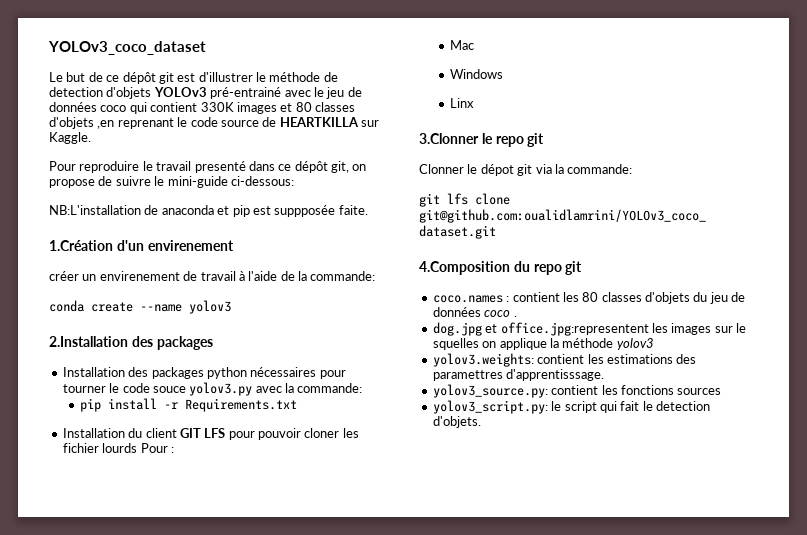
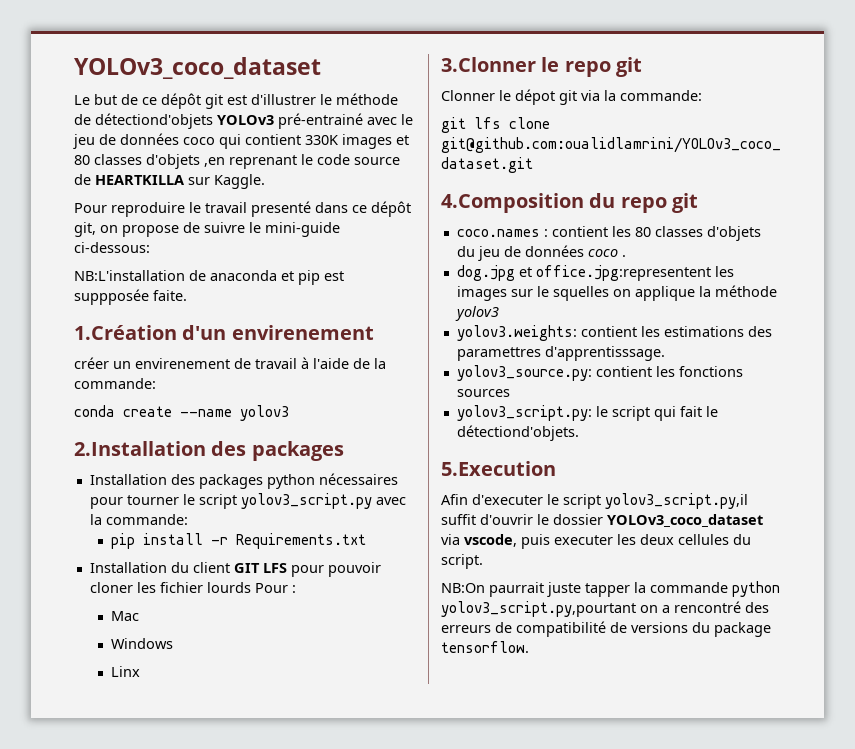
- Le but de ce dépôt git est d'illustrer le méthode de detection d'objets YOLOv3 pré-entrainé avec le jeu de données coco qui contient 330K images et 80 classes d'objets ,en reprenant le code source de HEARTKILLA sur Kaggle.
+ Le but de ce dépôt git est d'illustrer le méthode de détectiond'objets YOLOv3 pré-entrainé avec le jeu de données coco qui contient 330K images et 80 classes d'objets ,en reprenant le code source de HEARTKILLA sur Kaggle.
- Installation des packages python nécessaires pour tourner le code souce yolov3.py avec la commande:
+ Installation des packages python nécessaires pour tourner le script yolov3_script.py avec la commande:
- yolov3_script.py: le script qui fait le detection d'objets.
+ yolov3_script.py: le script qui fait le détectiond'objets.
+ 5.Execution
+ Afin d'executer le script yolov3_script.py,il suffit d'ouvrir le dossier YOLOv3_coco_dataset via vscode, puis executer les deux cellules du script.
+ NB:On paurrait juste tapper la commande python yolov3_script.py,pourtant on a rencontré des erreurs de compatibilité de versions du package tensorflow.

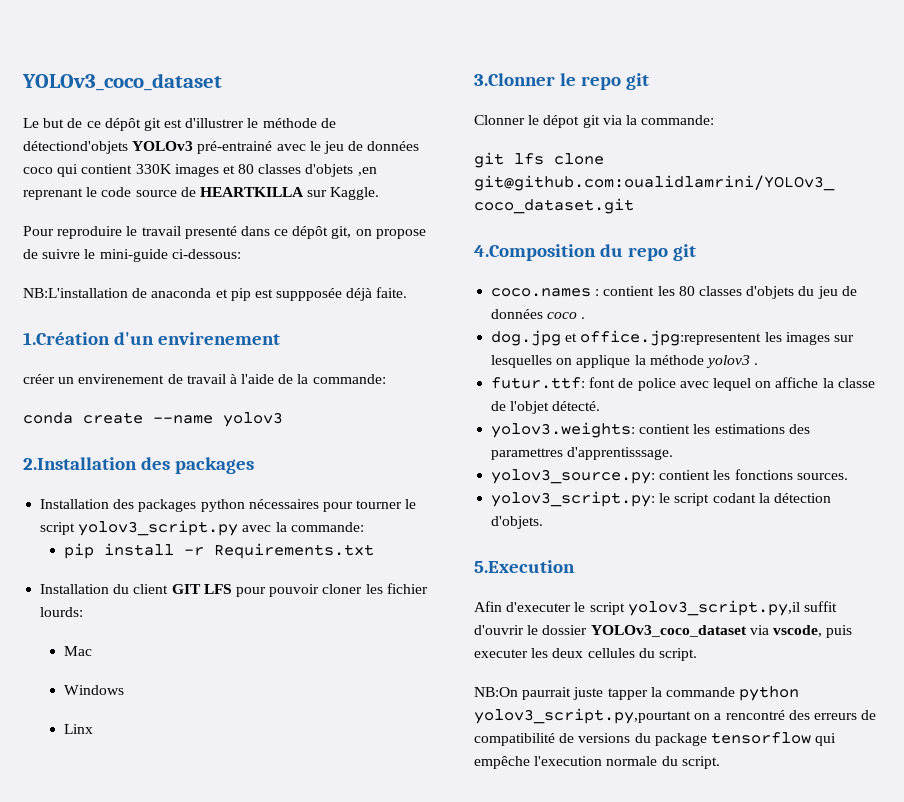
- NB:L'installation de anaconda et pip est suppposée faite.
+ NB:L'installation de anaconda et pip est suppposée déjà faite.
- Installation du client GIT LFS pour pouvoir cloner les fichier lourds Pour :
+ Installation du client GIT LFS pour pouvoir cloner les fichier lourds:
- dog.jpg et office.jpg:representent les images sur le squelles on applique la méthode yolov3
+ dog.jpg et office.jpg:representent les images sur lesquelles on applique la méthode yolov3 .
+ futur.ttf: font de police avec lequel on affiche la classe de l'objet détecté.
- yolov3_source.py: contient les fonctions sources
+ yolov3_source.py: contient les fonctions sources.
- yolov3_script.py: le script qui fait le détectiond'objets.
+ yolov3_script.py: le script codant la détection d'objets.
- NB:On paurrait juste tapper la commande python yolov3_script.py,pourtant on a rencontré des erreurs de compatibilité de versions du package tensorflow.
+ NB:On paurrait juste tapper la commande python yolov3_script.py,pourtant on a rencontré des erreurs de compatibilité de versions du package tensorflow qui empêche l'execution normale du script.

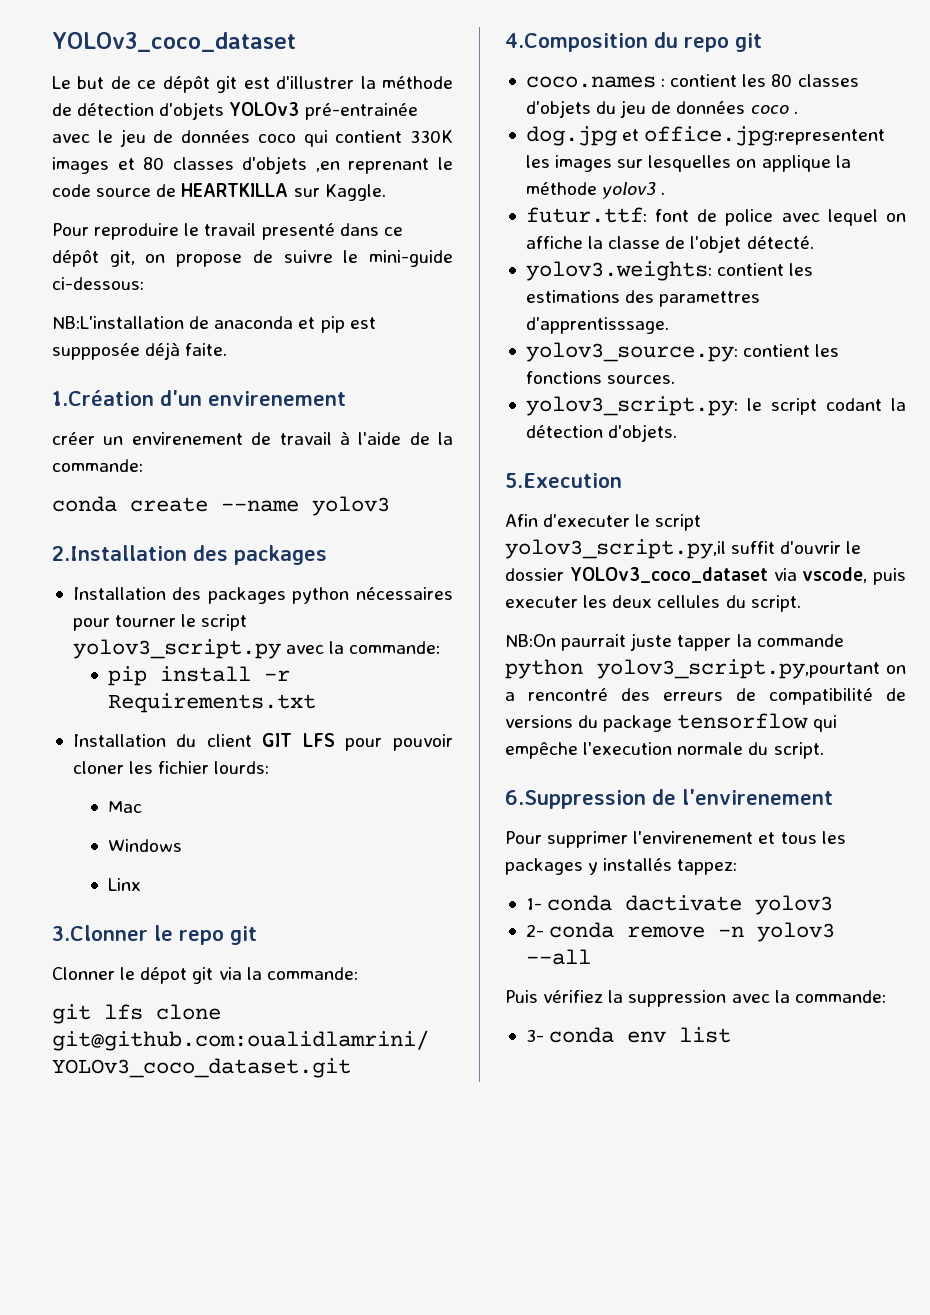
- Le but de ce dépôt git est d'illustrer le méthode de détectiond'objets YOLOv3 pré-entrainé avec le jeu de données coco qui contient 330K images et 80 classes d'objets ,en reprenant le code source de HEARTKILLA sur Kaggle.
+ Le but de ce dépôt git est d'illustrer la méthode de détection d'objets YOLOv3 pré-entrainée avec le jeu de données coco qui contient 330K images et 80 classes d'objets ,en reprenant le code source de HEARTKILLA sur Kaggle.
+ 6.Suppression de l'envirenement
+ Pour supprimer l'envirenement et tous les packages y installés tappez:
+ 1- conda dactivate yolov3
+ 2- conda remove -n yolov3 --all
+ Puis vérifiez la suppression avec la commande:
+ 3- conda env list

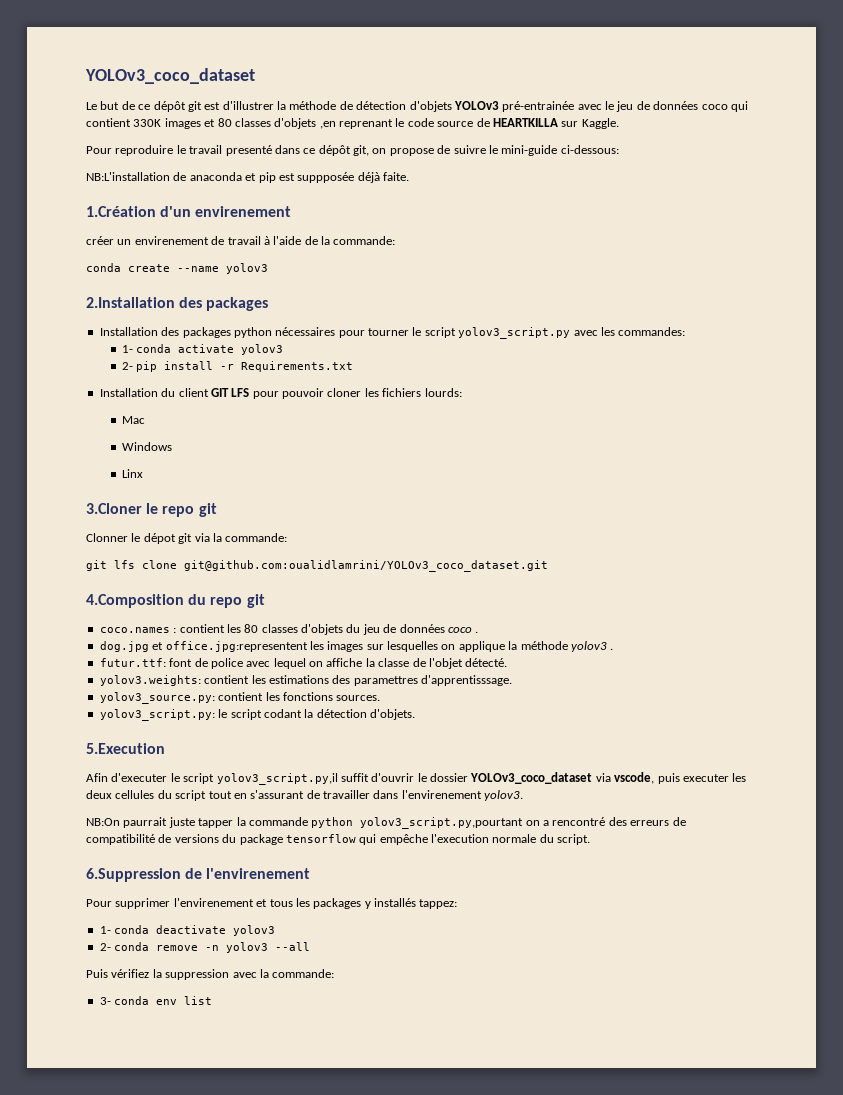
- Installation des packages python nécessaires pour tourner le script yolov3_script.py avec la commande:
- pip install -r Requirements.txt
+ Installation des packages python nécessaires pour tourner le script yolov3_script.py avec les commandes:
+ 1- conda activate yolov3
+ 2- pip install -r Requirements.txt
- Installation du client GIT LFS pour pouvoir cloner les fichier lourds:
+ Installation du client GIT LFS pour pouvoir cloner les fichiers lourds:
- 3.Clonner le repo git
+ 3.Cloner le repo git
- Afin d'executer le script yolov3_script.py,il suffit d'ouvrir le dossier YOLOv3_coco_dataset via vscode, puis executer les deux cellules du script.
+ Afin d'executer le script yolov3_script.py,il suffit d'ouvrir le dossier YOLOv3_coco_dataset via vscode, puis executer les deux cellules du script tout en s'assurant de travailler dans l'envirenement yolov3.
- 1- conda dactivate yolov3
+ 1- conda deactivate yolov3

